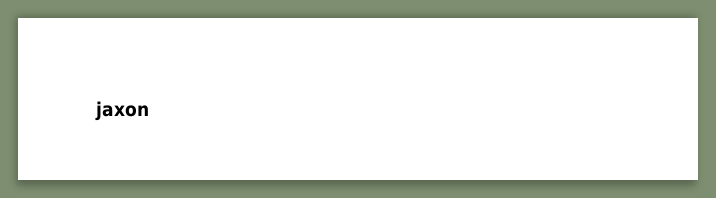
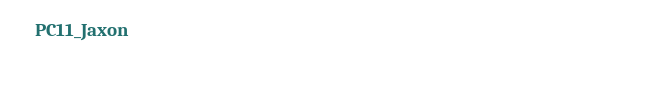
- jaxon
+ PC11_Jaxon

